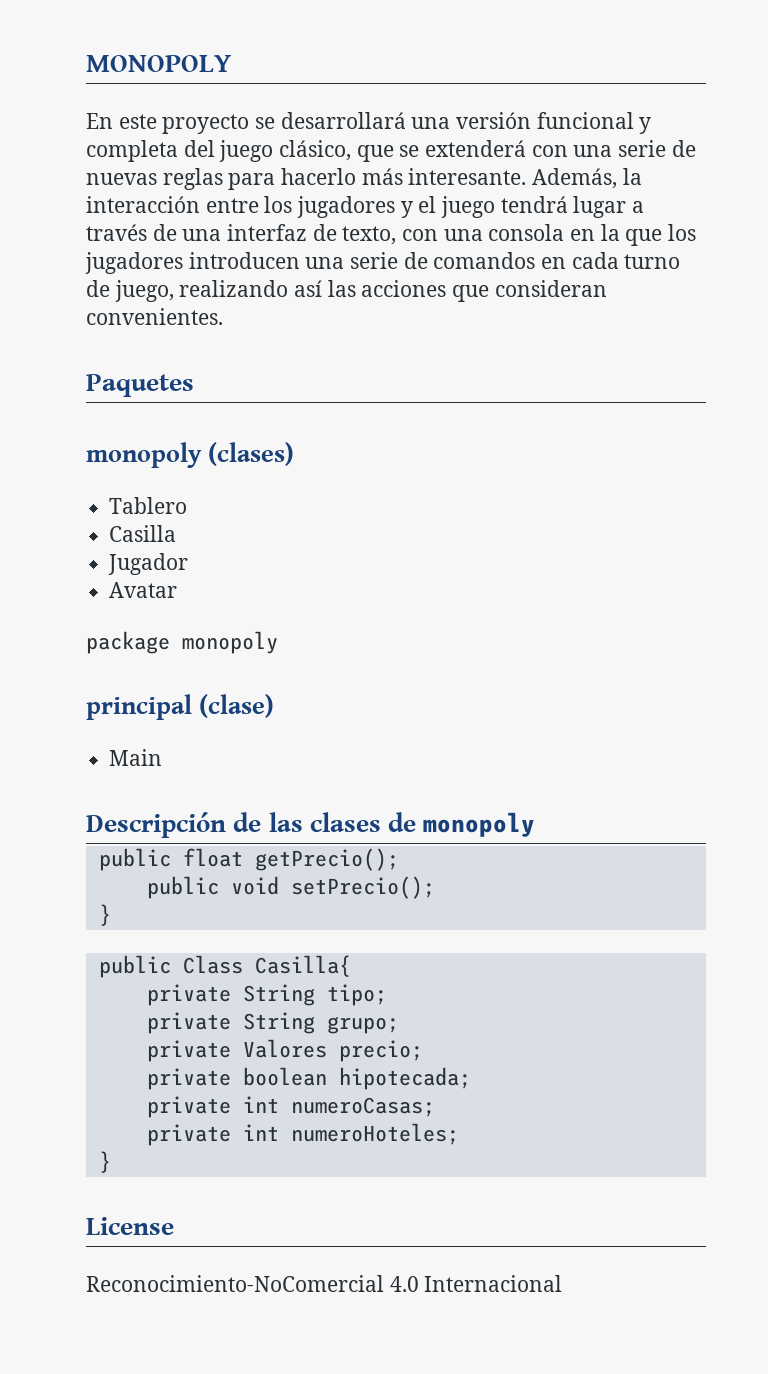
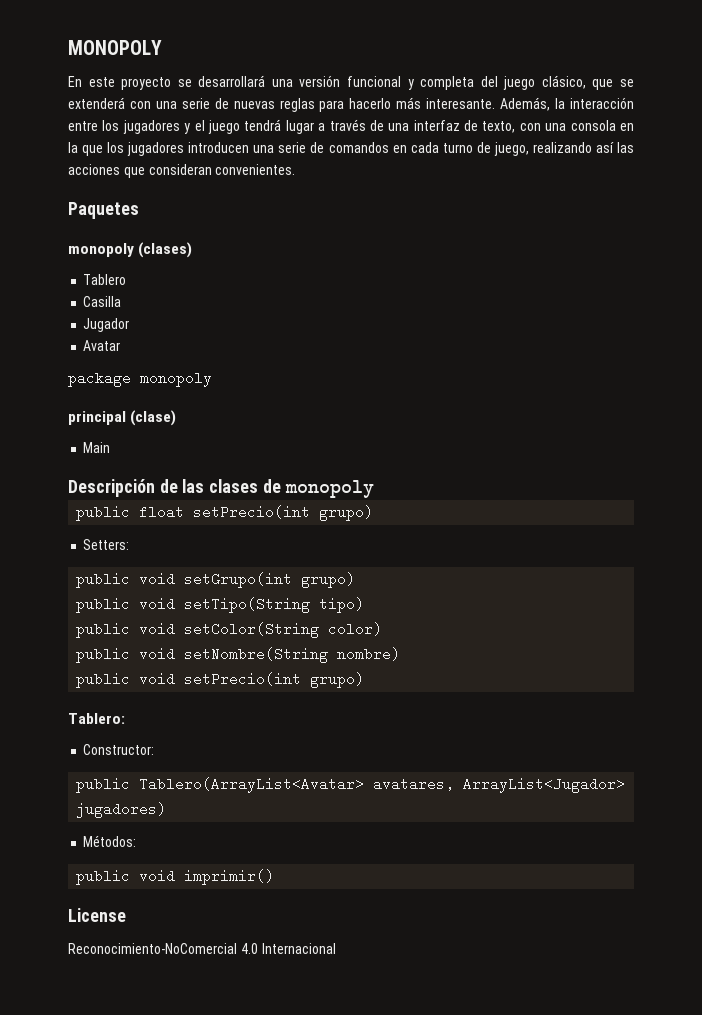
- public float getPrecio();
- public void setPrecio();
- }
- public Class Casilla{
- private String tipo;
- private String grupo;
- private Valores precio;
- private boolean hipotecada;
- private int numeroCasas;
- private int numeroHoteles;
- }
+ public float setPrecio(int grupo)
+ Setters:
+ public void setGrupo(int grupo)
+ public void setTipo(String tipo)
+ public void setColor(String color)
+ public void setNombre(String nombre)
+ public void setPrecio(int grupo)
+ Tablero:
+ Constructor:
+ public Tablero(ArrayList<Avatar> avatares, ArrayList<Jugador> jugadores)
+ Métodos:
+ public void imprimir()

